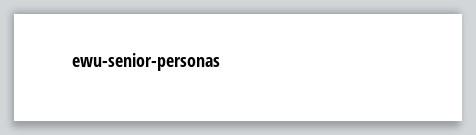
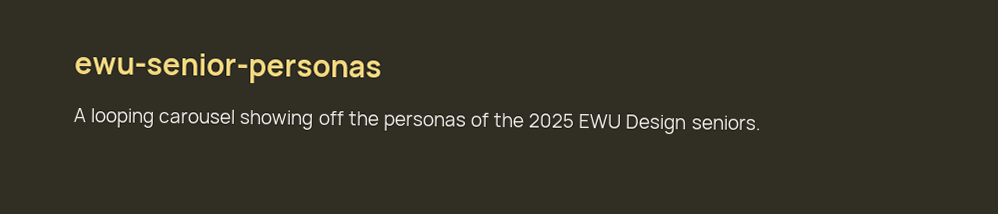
+ A looping carousel showing off the personas of the 2025 EWU Design seniors.

